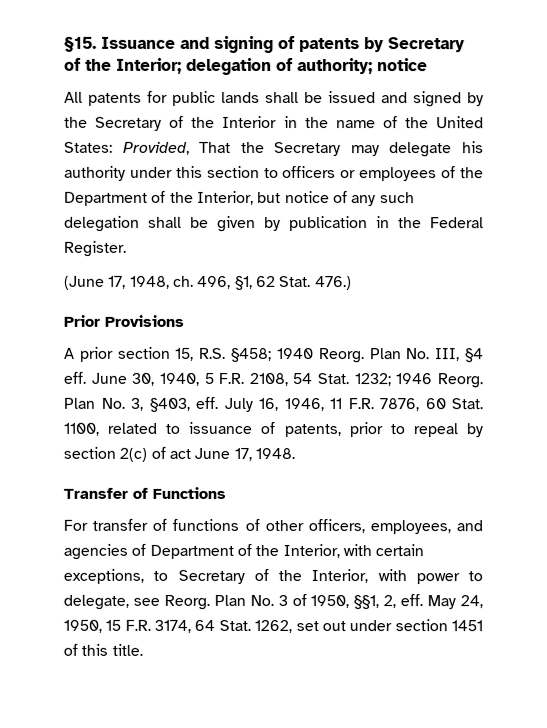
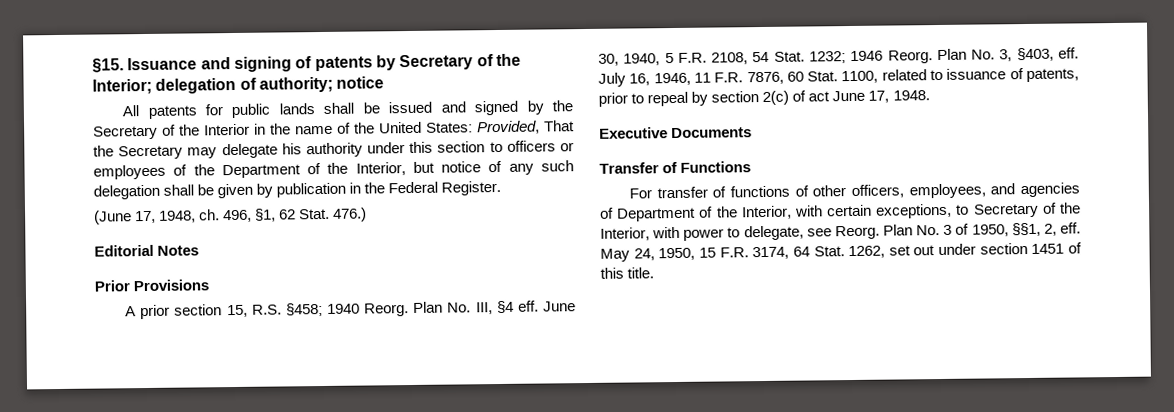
+ Editorial Notes
+ Executive Documents

